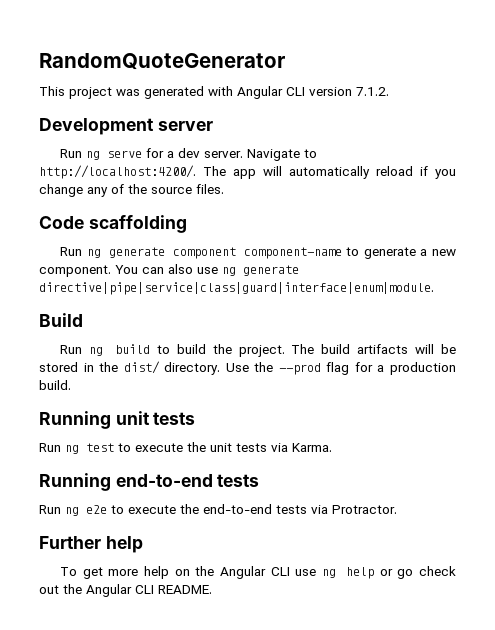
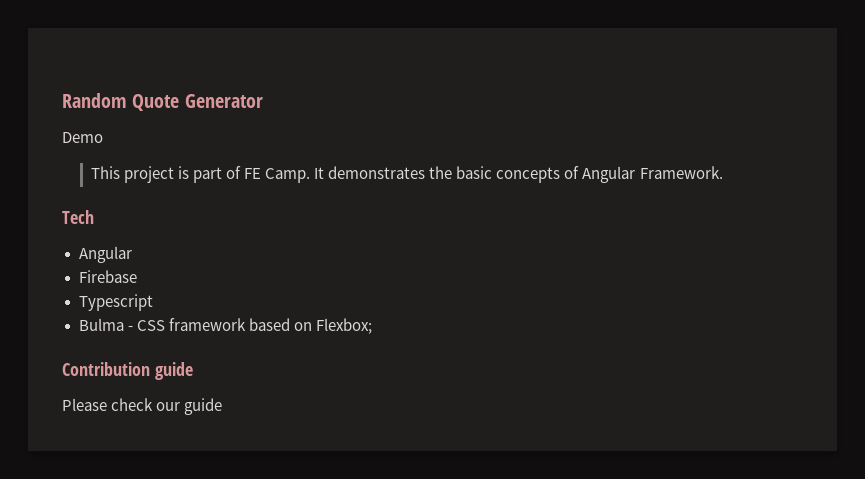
- RandomQuoteGenerator
- This project was generated with Angular CLI version 7.1.2.
- Development server
- Run ng serve for a dev server. Navigate to http://localhost:4200/. The app will automatically reload if you change any of the source files.
- Code scaffolding
- Run ng generate component component-name to generate a new component. You can also use ng generate directive|pipe|service|class|guard|interface|enum|module.
- Build
- Run ng build to build the project. The build artifacts will be stored in the dist/ directory. Use the --prod flag for a production build.
- Running unit tests
- Run ng test to execute the unit tests via Karma.
- Running end-to-end tests
- Run ng e2e to execute the end-to-end tests via Protractor.
- Further help
- To get more help on the Angular CLI use ng help or go check out the Angular CLI README.
+ Random Quote Generator
+ Demo
+ This project is part of FE Camp. It demonstrates the basic concepts of Angular Framework.
+ Tech
+ Angular
+ Firebase
+ Typescript
+ Bulma - CSS framework based on Flexbox;
+ Contribution guide
+ Please check our guide

